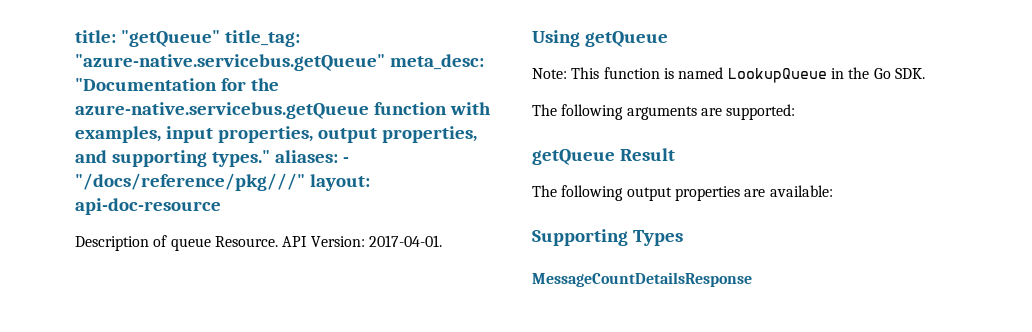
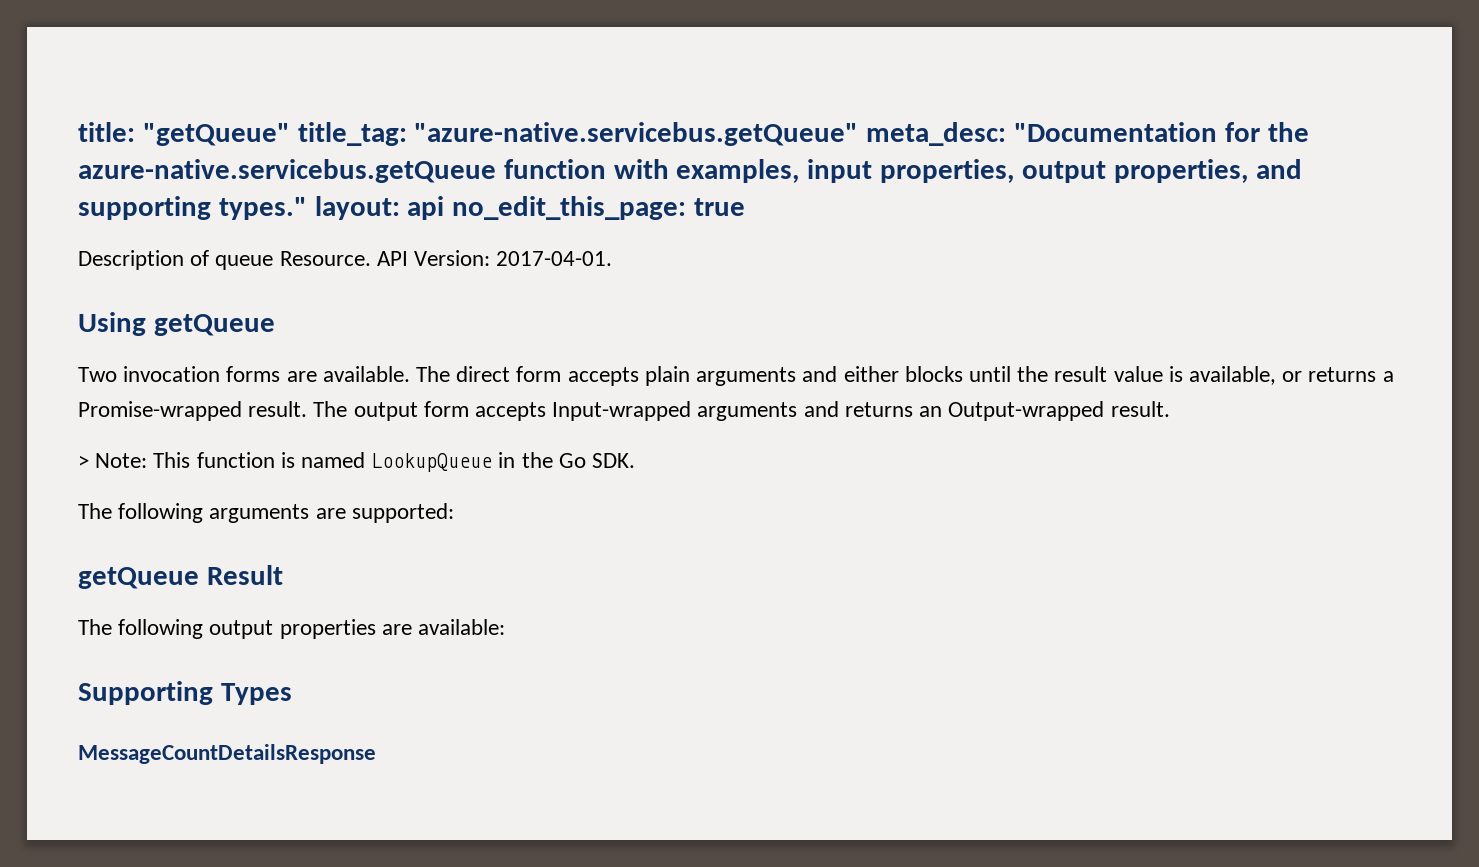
- title: "getQueue" title_tag: "azure-native.servicebus.getQueue" meta_desc: "Documentation for the azure-native.servicebus.getQueue function with examples, input properties, output properties, and supporting types." aliases: - "/docs/reference/pkg///" layout: api-doc-resource
+ title: "getQueue" title_tag: "azure-native.servicebus.getQueue" meta_desc: "Documentation for the azure-native.servicebus.getQueue function with examples, input properties, output properties, and supporting types." layout: api no_edit_this_page: true
- Note: This function is named LookupQueue in the Go SDK.
+ Two invocation forms are available. The direct form accepts plain arguments and either blocks until the result value is available, or returns a Promise-wrapped result. The output form accepts Input-wrapped arguments and returns an Output-wrapped result.
+ > Note: This function is named LookupQueue in the Go SDK.

